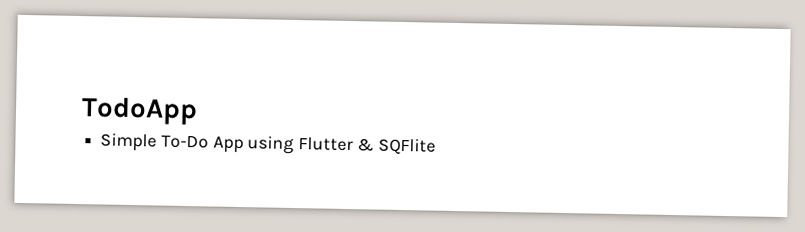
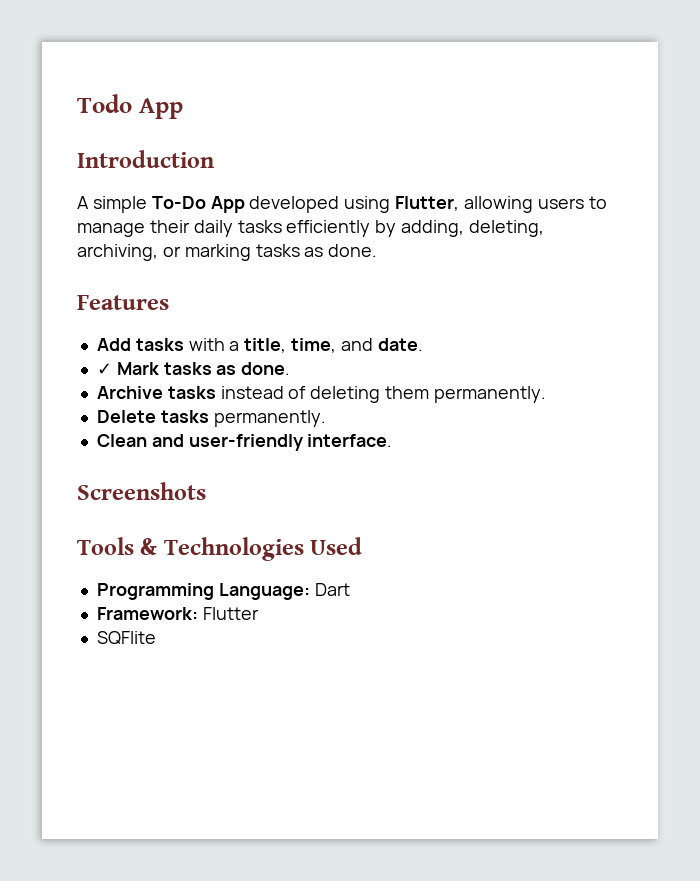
- TodoApp
- Simple To-Do App using Flutter & SQFlite
+ Todo App
+ Introduction
+ A simple To-Do App developed using Flutter, allowing users to manage their daily tasks efficiently by adding, deleting, archiving, or marking tasks as done.
+ Features
+ Add tasks with a title, time, and date.
+ ✓ Mark tasks as done.
+ Archive tasks instead of deleting them permanently.
+ Delete tasks permanently.
+ Clean and user-friendly interface.
+ Screenshots
+ Tools & Technologies Used
+ Programming Language: Dart
+ Framework: Flutter
+ SQFlite

